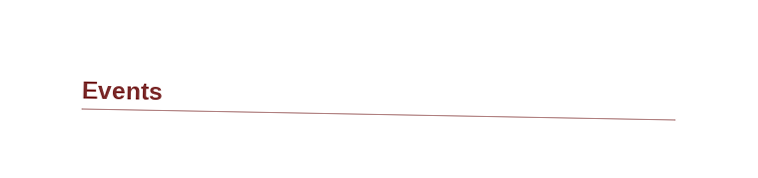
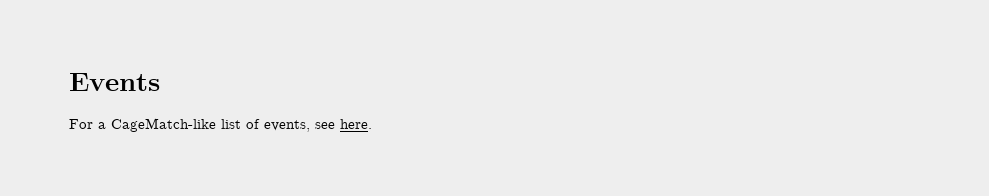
+ For a CageMatch-like list of events, see here.

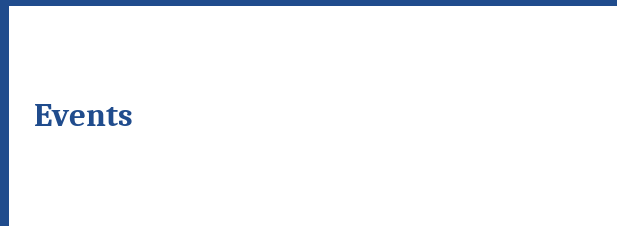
- For a CageMatch-like list of events, see here.

